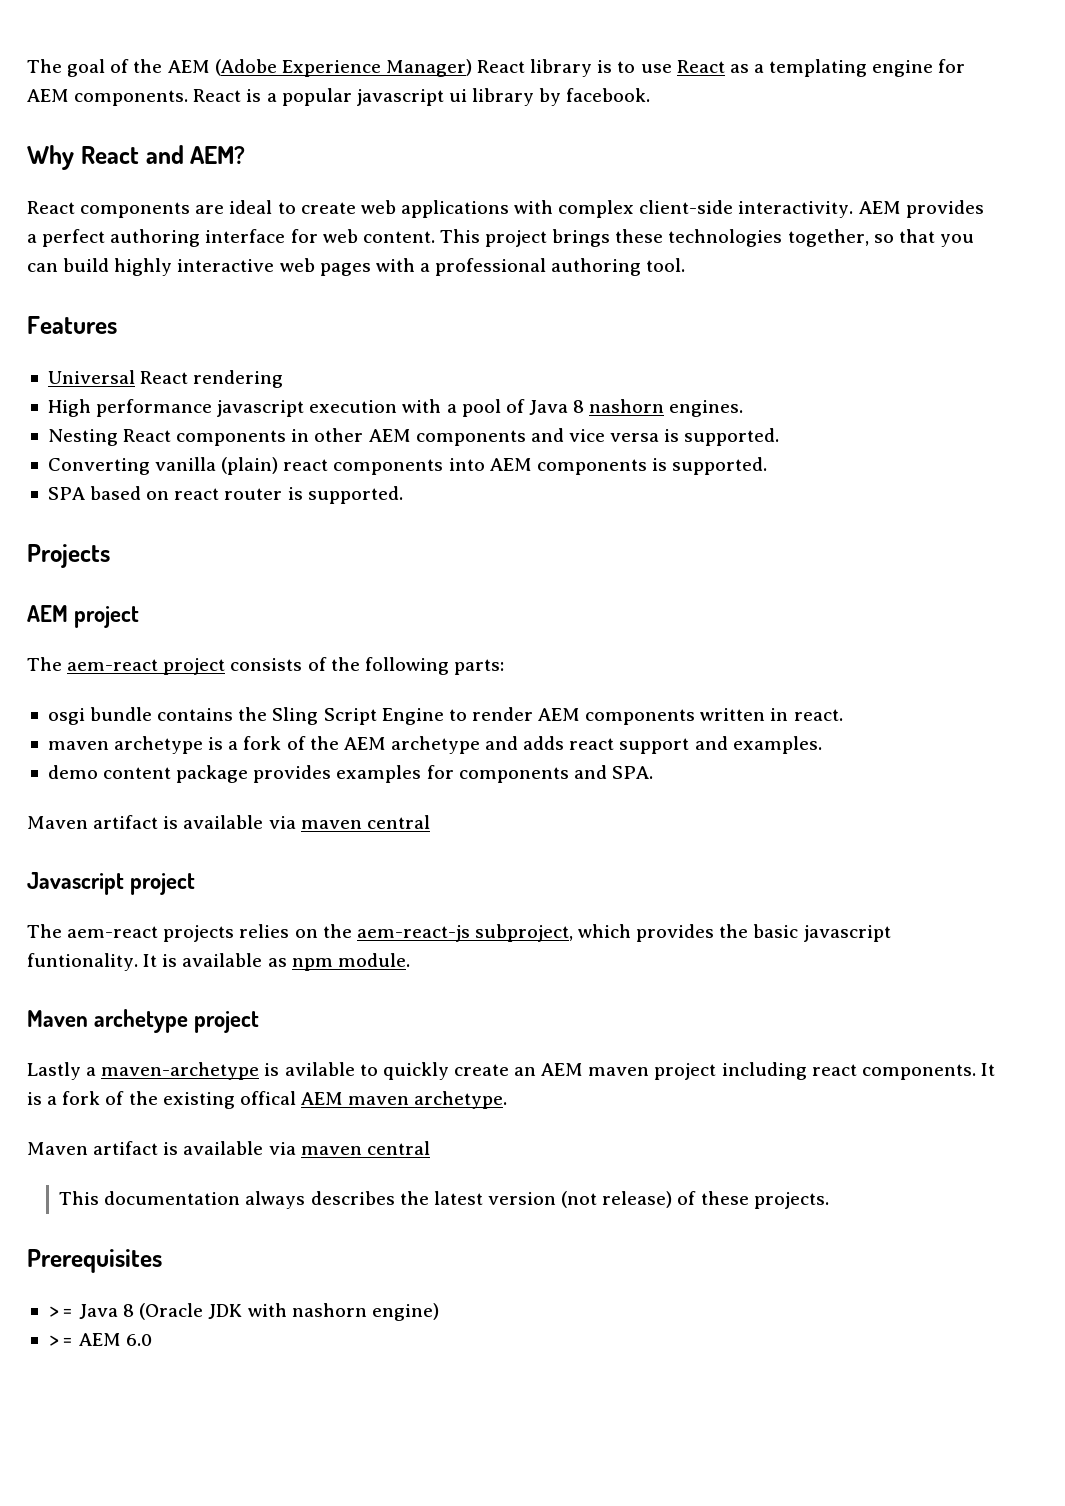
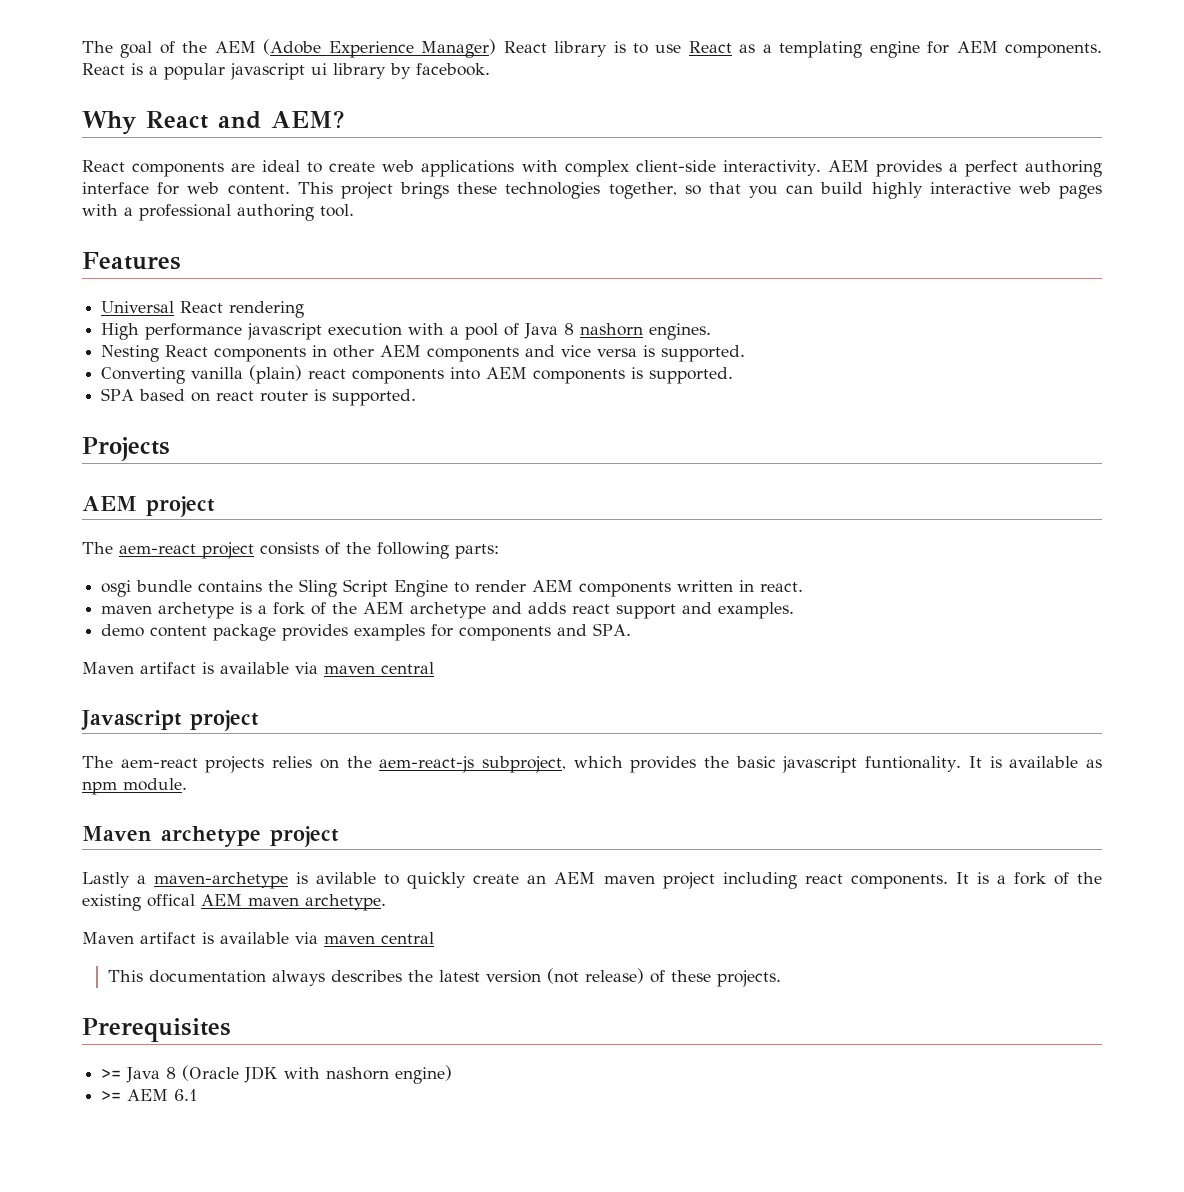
- >= AEM 6.0
+ >= AEM 6.1

